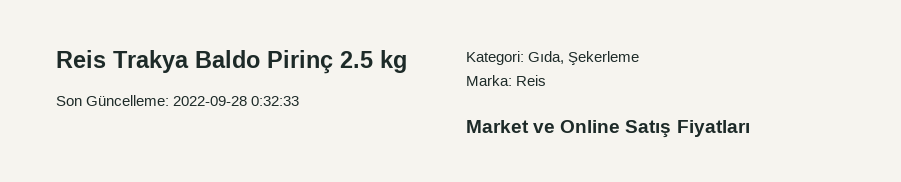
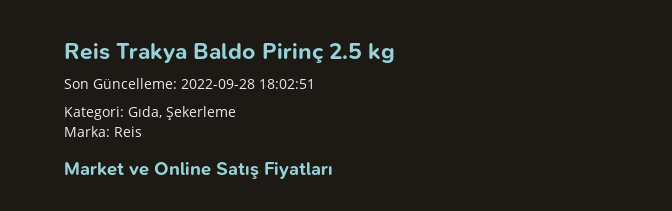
- Son Güncelleme: 2022-09-28 0:32:33
+ Son Güncelleme: 2022-09-28 18:02:51

